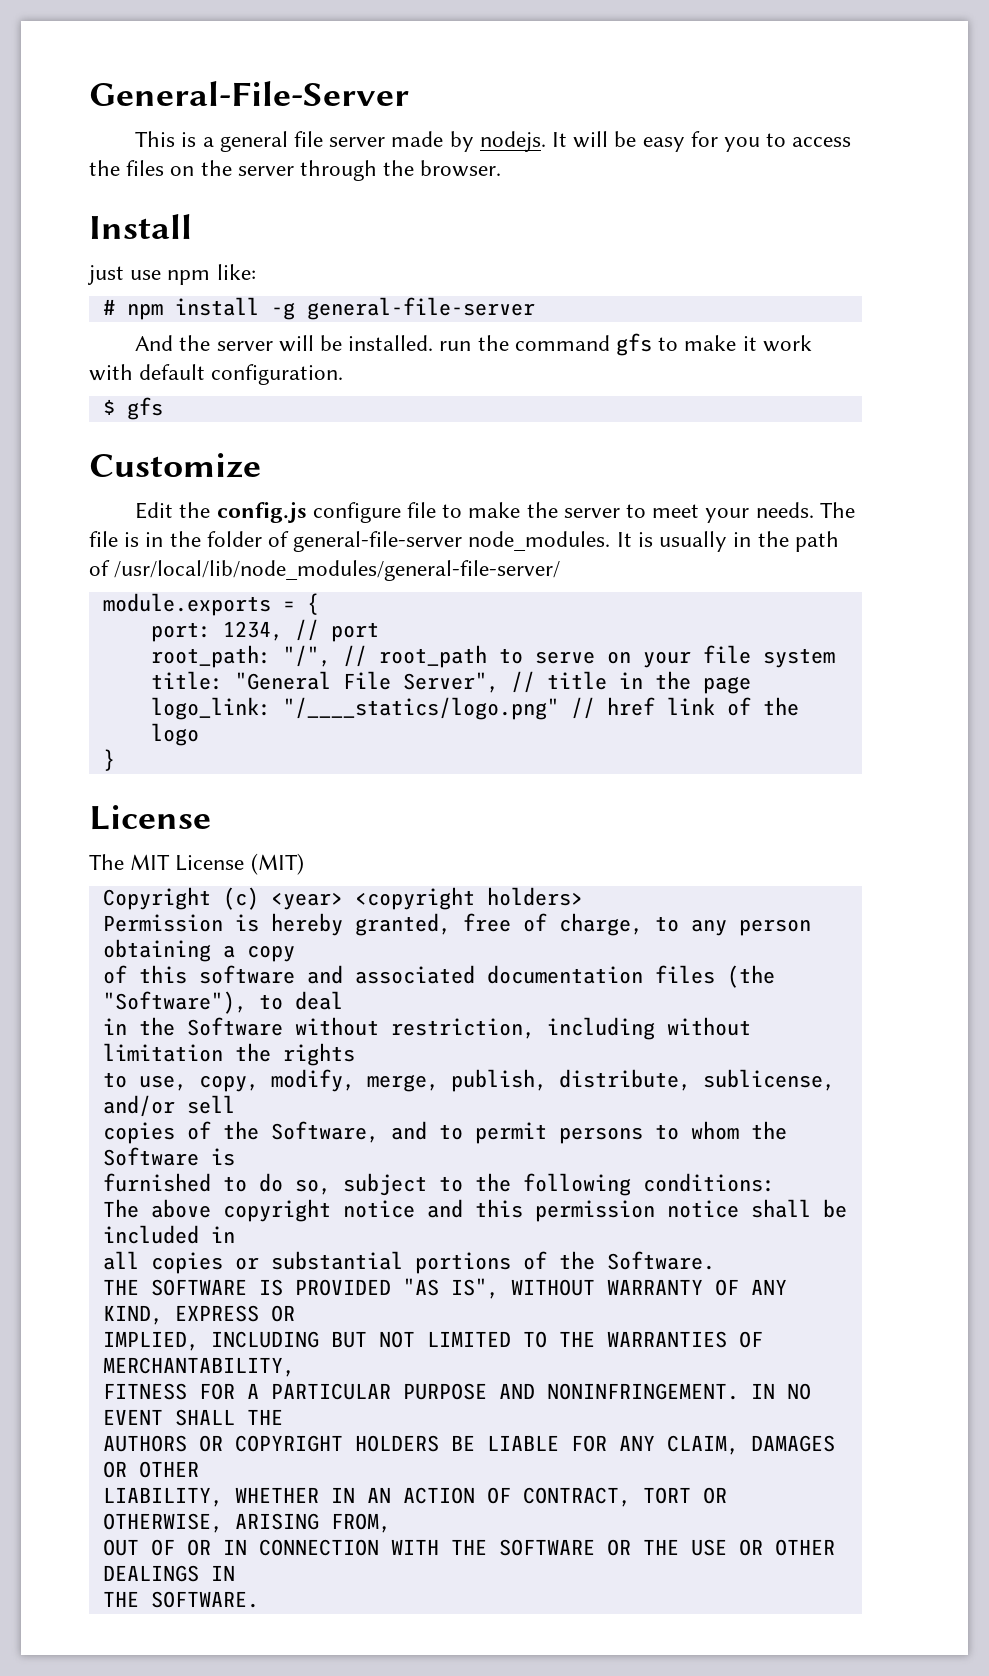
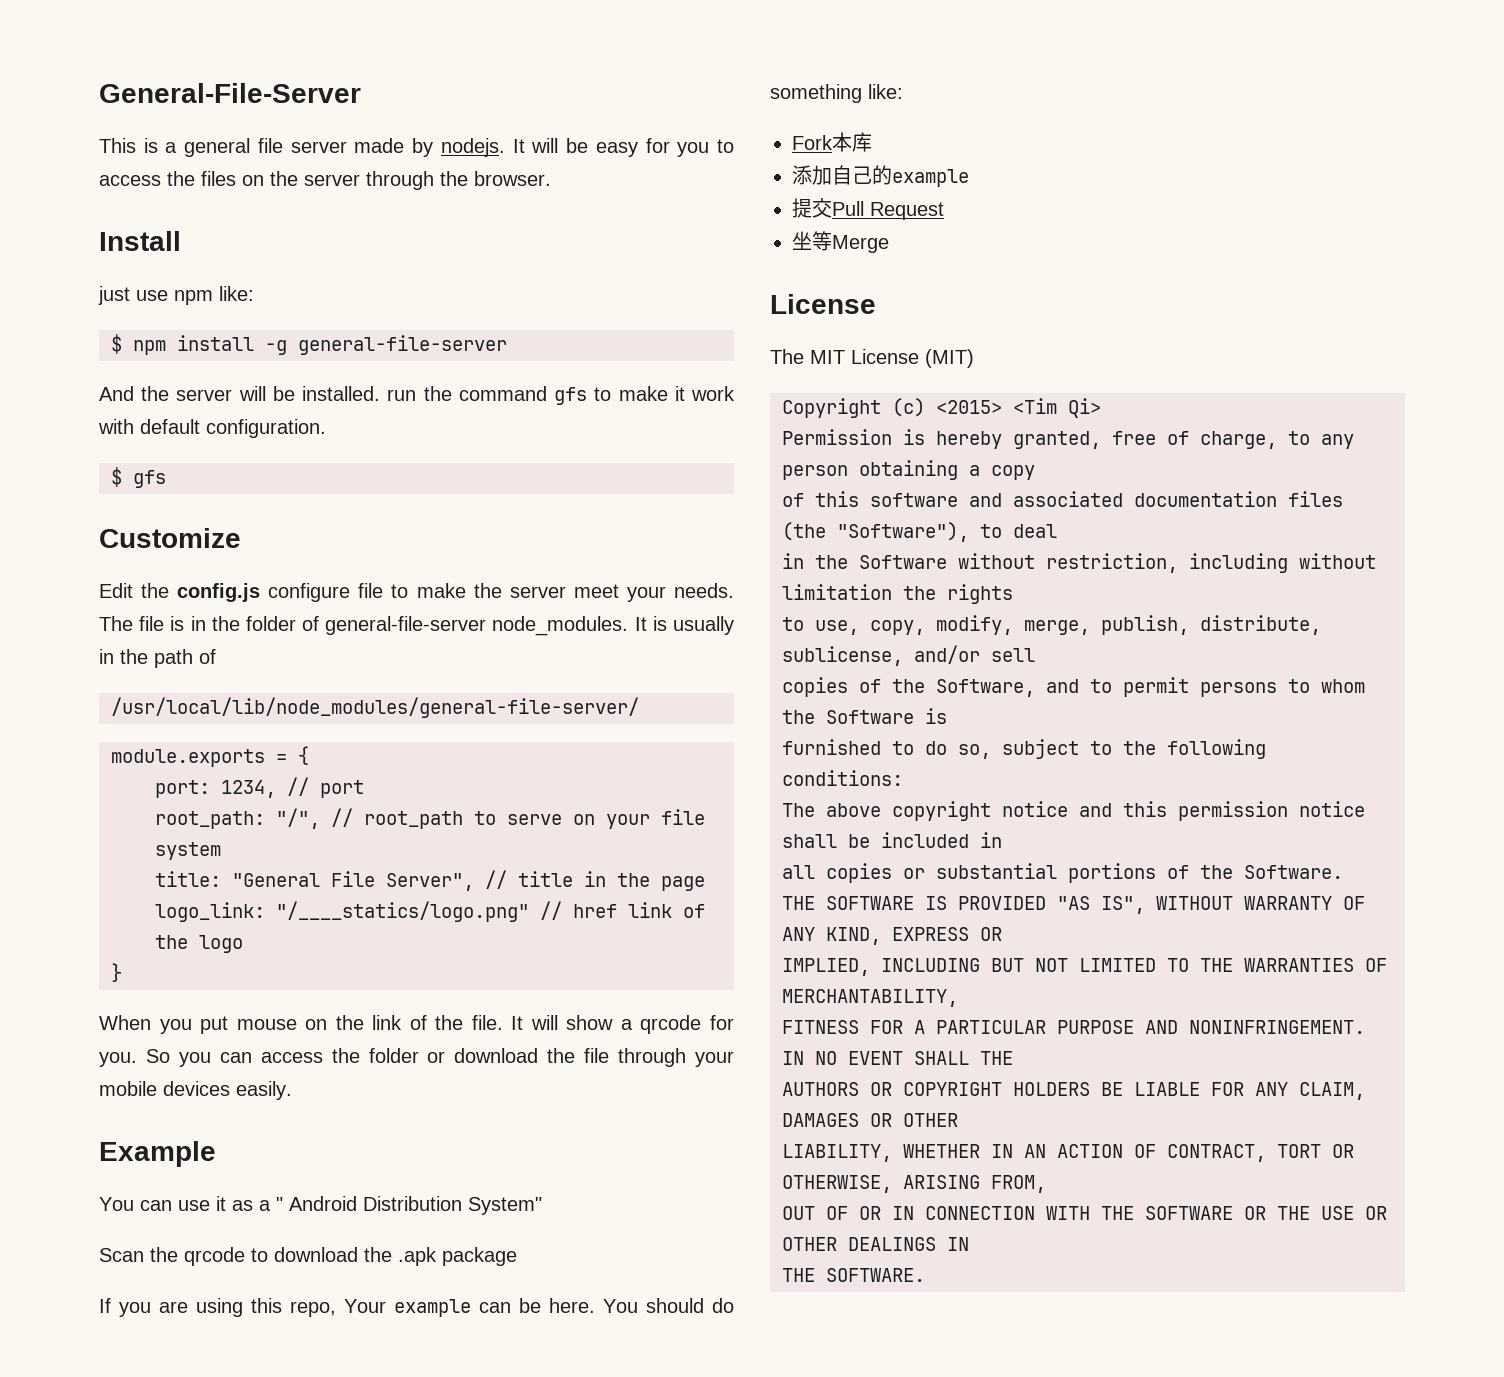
- # npm install -g general-file-server
+ $ npm install -g general-file-server
- Edit the config.js configure file to make the server to meet your needs.
+ Edit the config.js configure file to make the server meet your needs.
- It is usually in the path of /usr/local/lib/node_modules/general-file-server/
+ It is usually in the path of
+ /usr/local/lib/node_modules/general-file-server/
+ When you put mouse on the link of the file. It will show a qrcode for you. So you can access the folder or download the file through your mobile devices easily.
+ Example
+ You can use it as a " Android Distribution System"
+ Scan the qrcode to download the .apk package
+ If you are using this repo, Your example can be here. You should do something like:
+ Fork本库
+ 添加自己的example
+ 提交Pull Request
+ 坐等Merge
- Copyright (c) <year> <copyright holders>
+ Copyright (c) <2015> <Tim Qi>

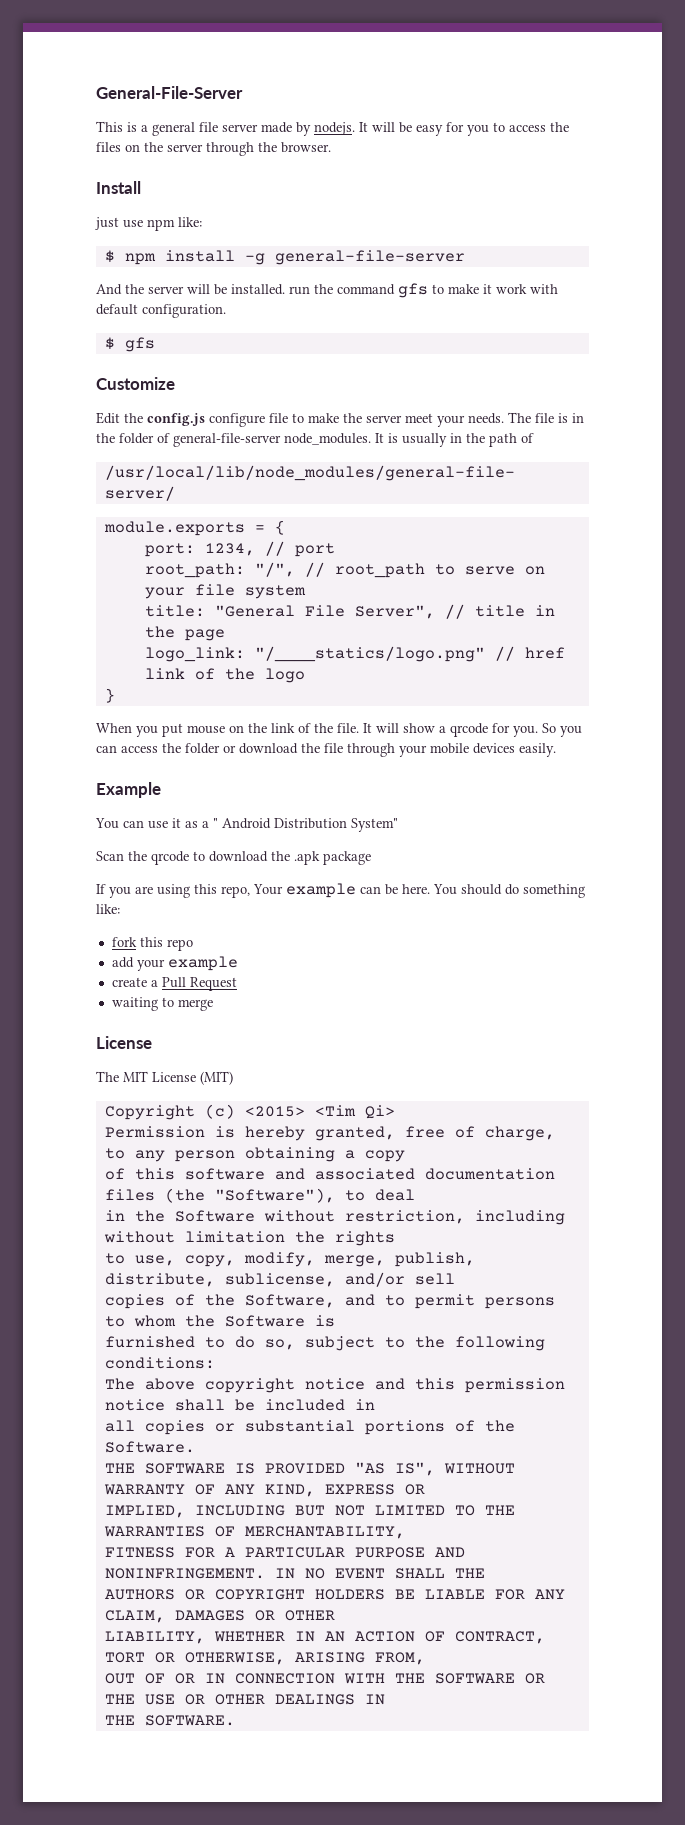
- Fork本库
- 添加自己的example
+ fork this repo
+ add your example
- 提交Pull Request
+ create a Pull Request
- 坐等Merge
+ waiting to merge

